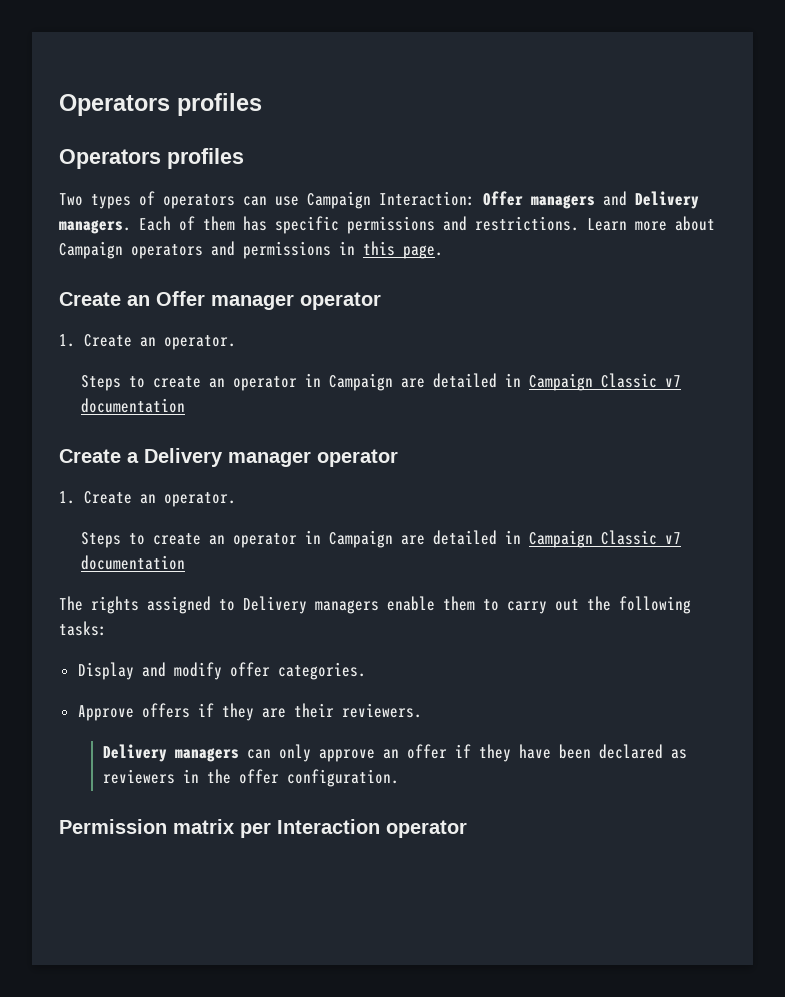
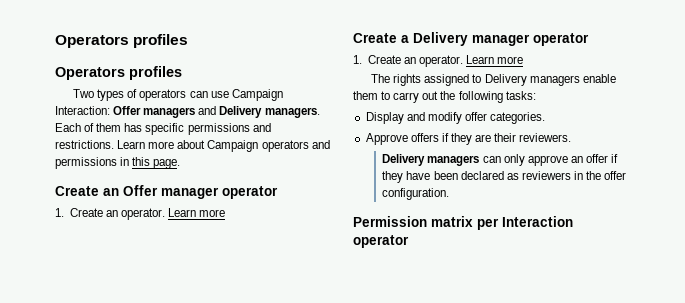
  Create an Offer manager operator
- 1. Create an operator.
- Steps to create an operator in Campaign are detailed in Campaign Classic v7 documentation
+ 1. Create an operator. Learn more
  Create a Delivery manager operator
- 1. Create an operator.
- Steps to create an operator in Campaign are detailed in Campaign Classic v7 documentation
+ 1. Create an operator. Learn more

